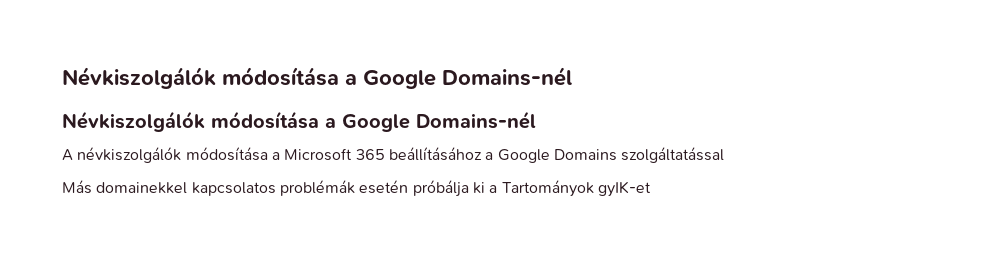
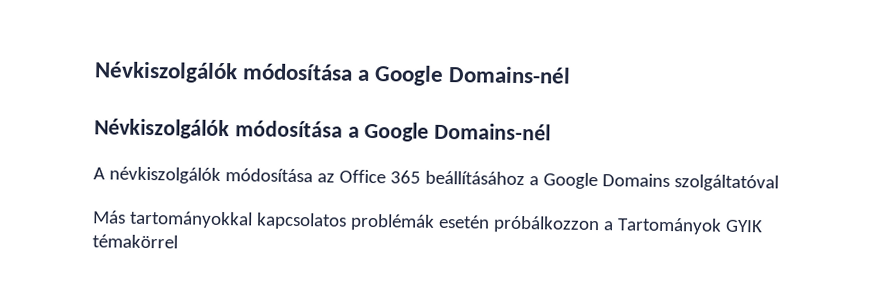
- A névkiszolgálók módosítása a Microsoft 365 beállításához a Google Domains szolgáltatással
+ A névkiszolgálók módosítása az Office 365 beállításához a Google Domains szolgáltatóval
- Más domainekkel kapcsolatos problémák esetén próbálja ki a Tartományok gyIK-et
+ Más tartományokkal kapcsolatos problémák esetén próbálkozzon a Tartományok GYIK témakörrel

